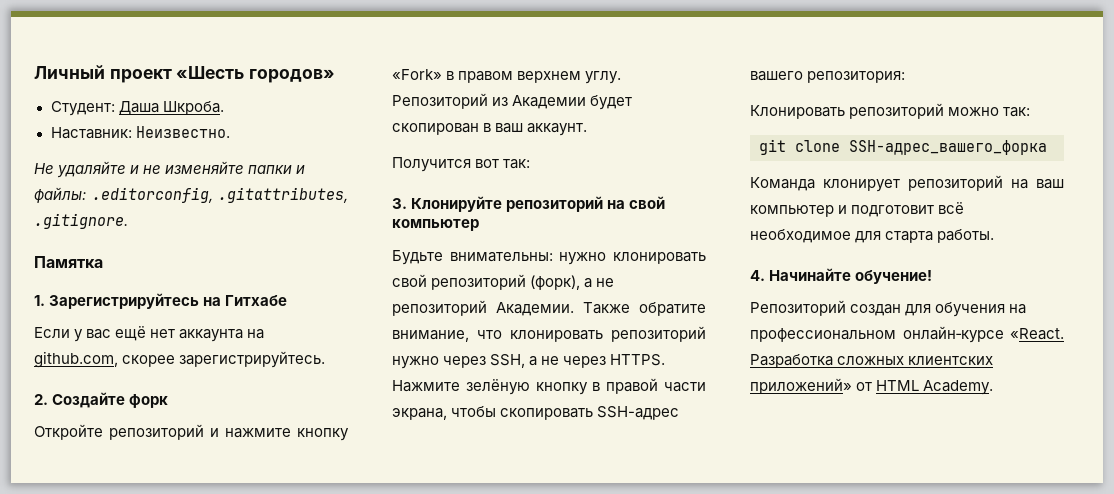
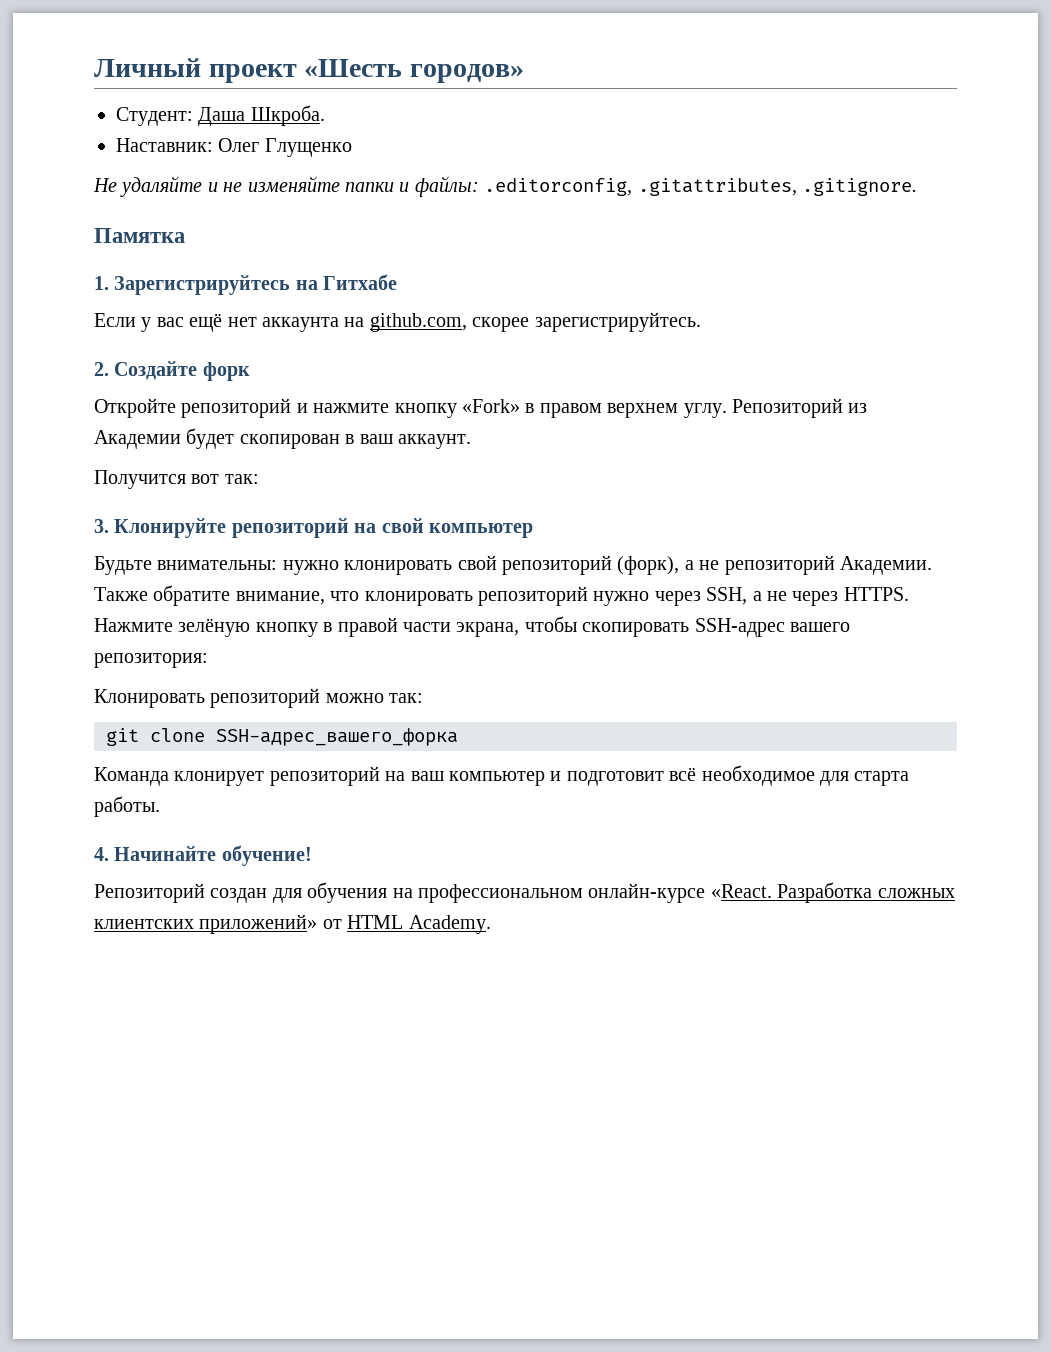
- Наставник: Неизвестно.
+ Наставник: Олег Глущенко

